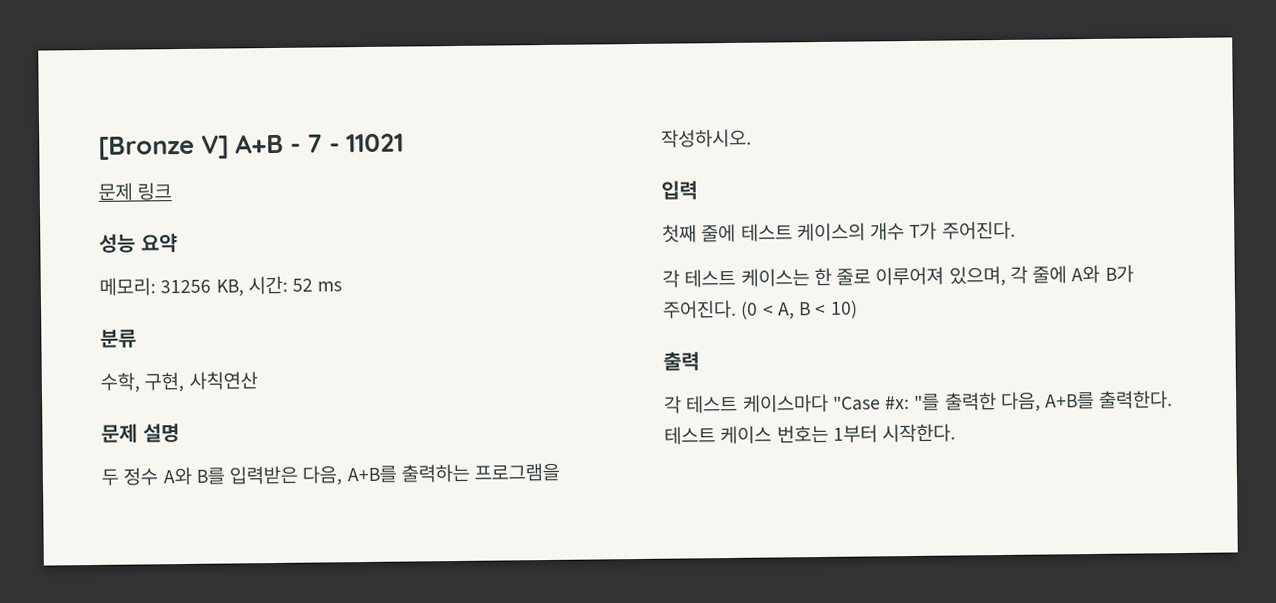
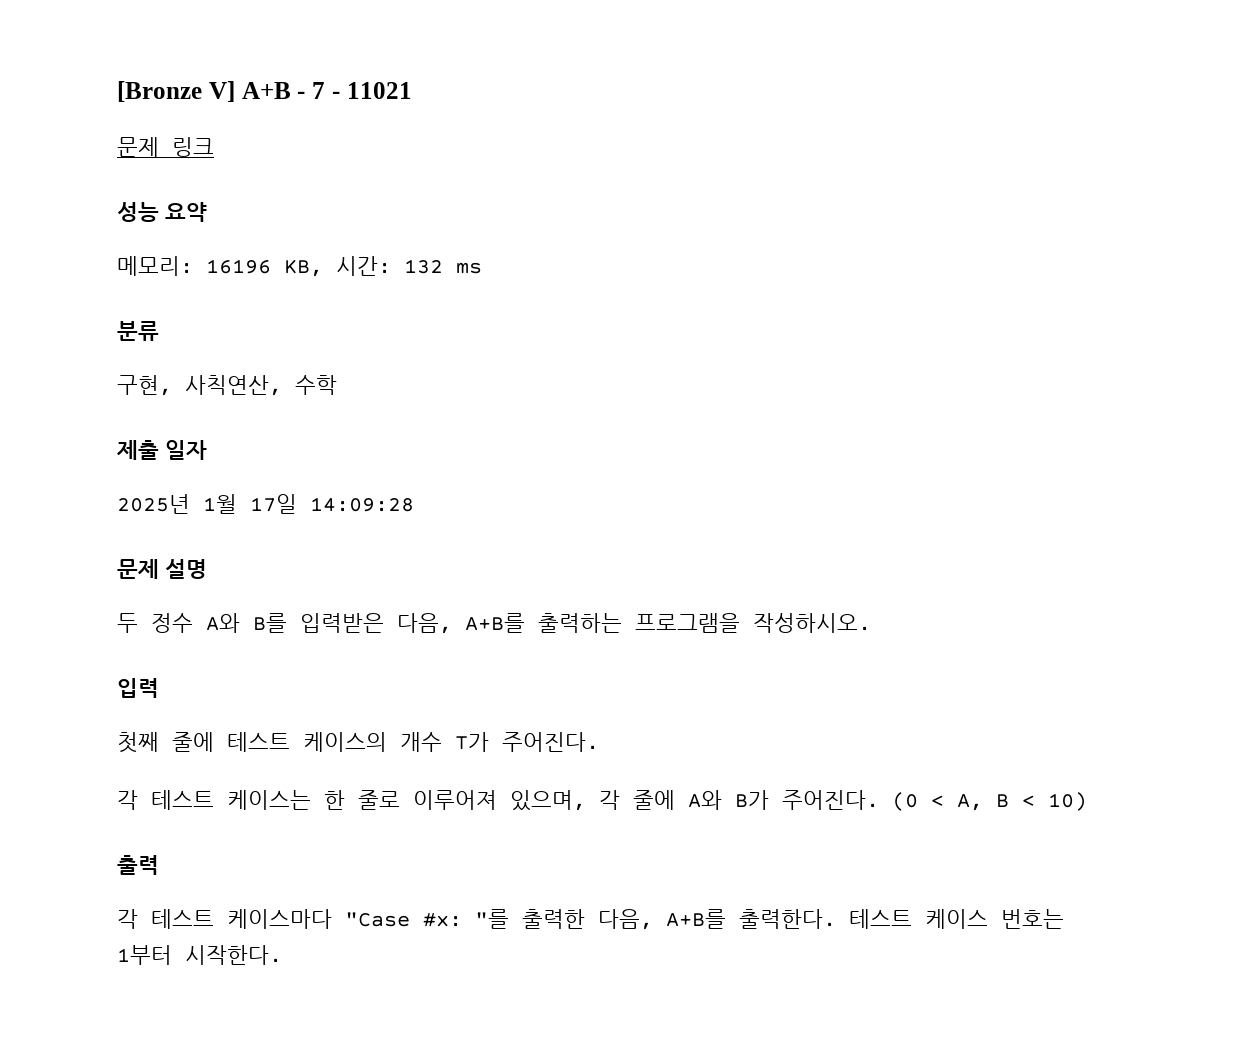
- 메모리: 31256 KB, 시간: 52 ms
+ 메모리: 16196 KB, 시간: 132 ms
- 수학, 구현, 사칙연산
+ 구현, 사칙연산, 수학
+ 제출 일자
+ 2025년 1월 17일 14:09:28

